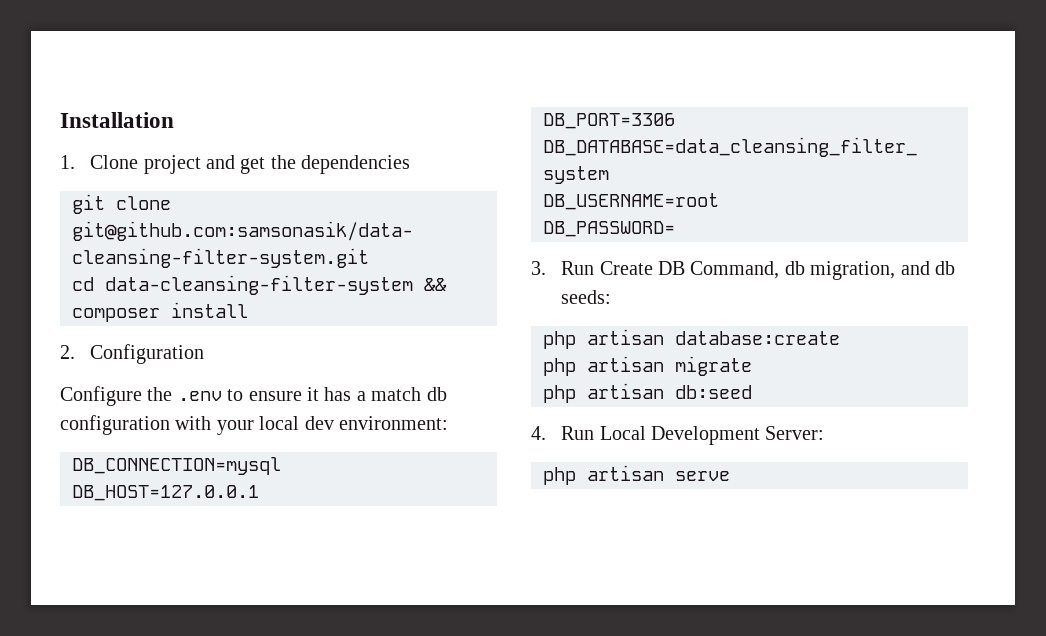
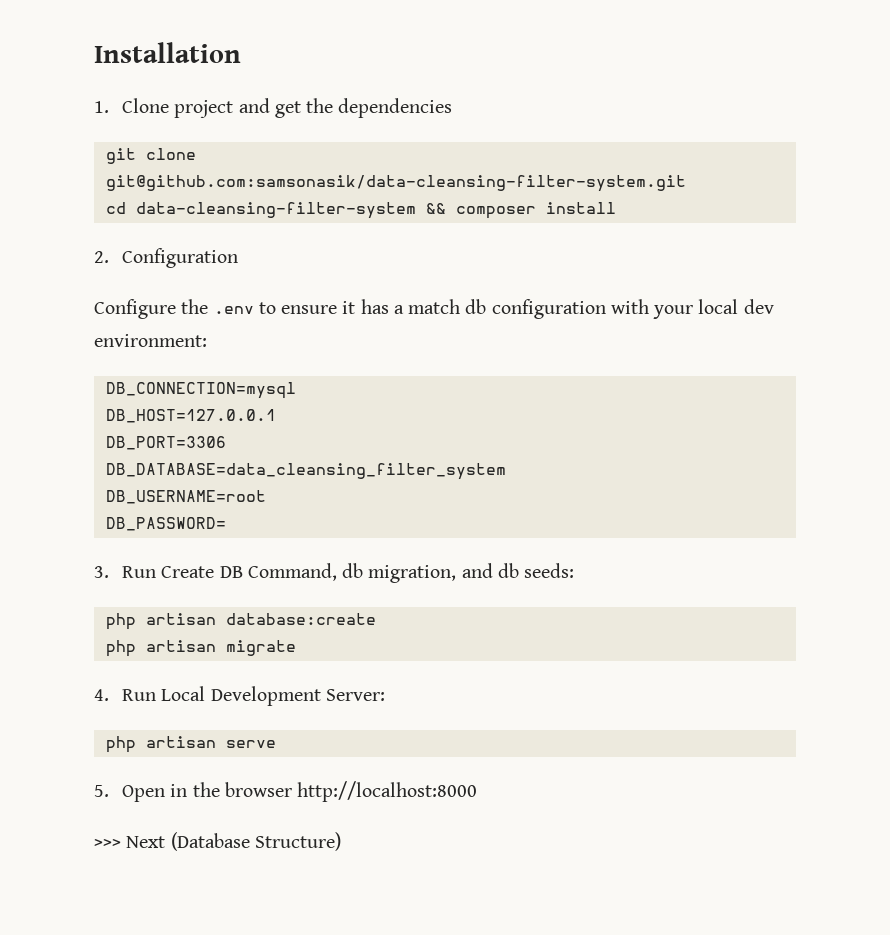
- php artisan db:seed
+ 5. Open in the browser http://localhost:8000
+ >>> Next (Database Structure)

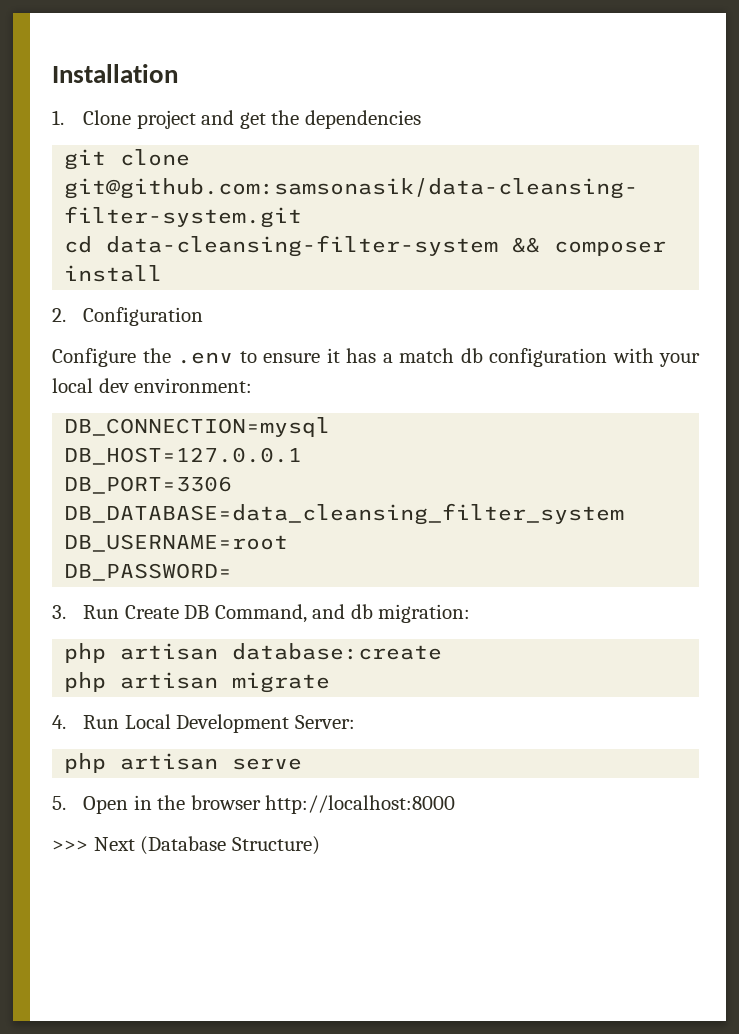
- 3. Run Create DB Command, db migration, and db seeds:
+ 3. Run Create DB Command, and db migration:

